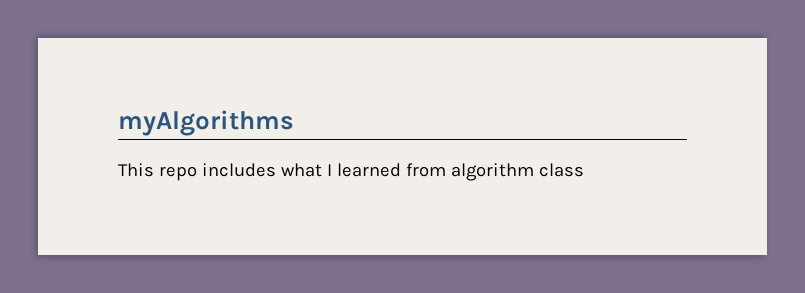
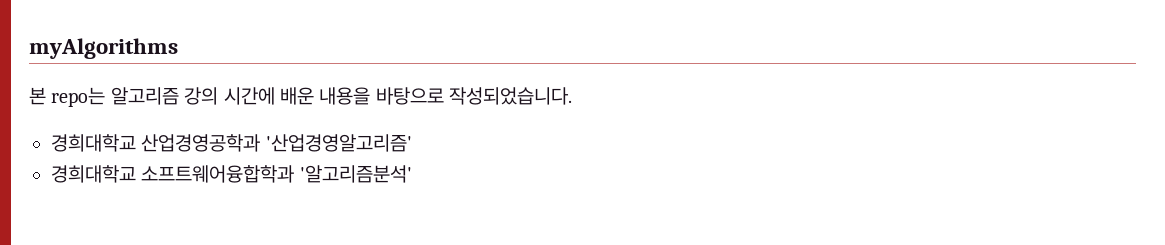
- This repo includes what I learned from algorithm class
+ 본 repo는 알고리즘 강의 시간에 배운 내용을 바탕으로 작성되었습니다.
+ 경희대학교 산업경영공학과 '산업경영알고리즘'
+ 경희대학교 소프트웨어융합학과 '알고리즘분석'

